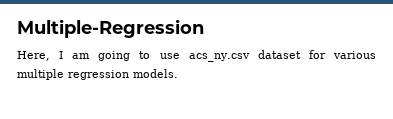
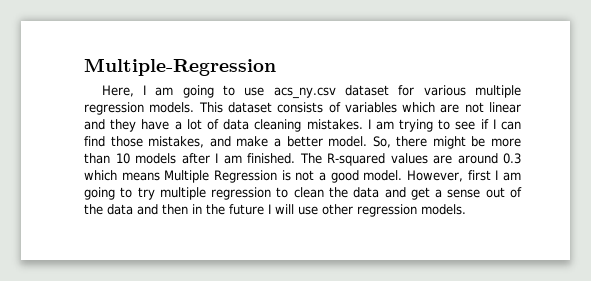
+ This dataset consists of variables which are not linear and they have a lot of data cleaning mistakes. I am trying to see if I can find those mistakes, and make a better model. So, there might be more than 10 models after I am finished. The R-squared values are around 0.3 which means Multiple Regression is not a good model. However, first I am going to try multiple regression to clean the data and get a sense out of the data and then in the future I will use other regression models.

